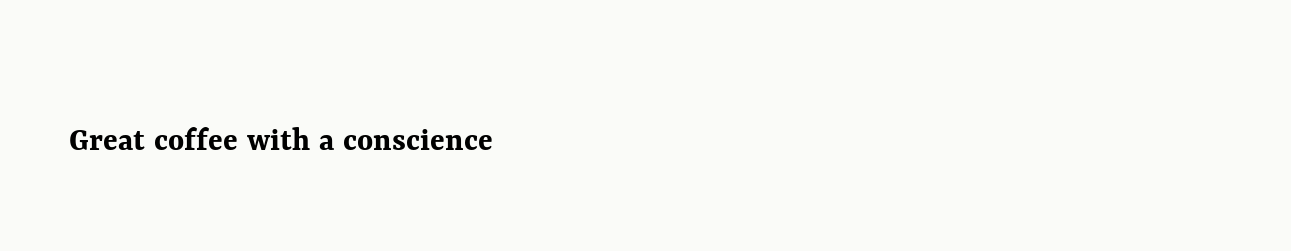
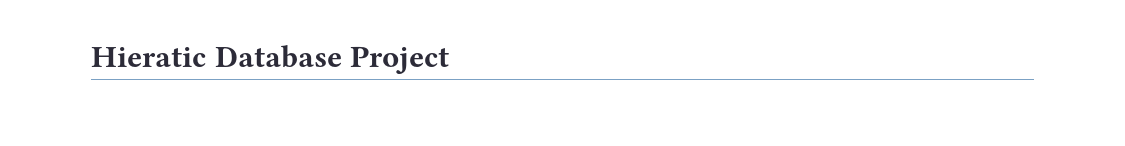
- Great coffee with a conscience
+ Hieratic Database Project

